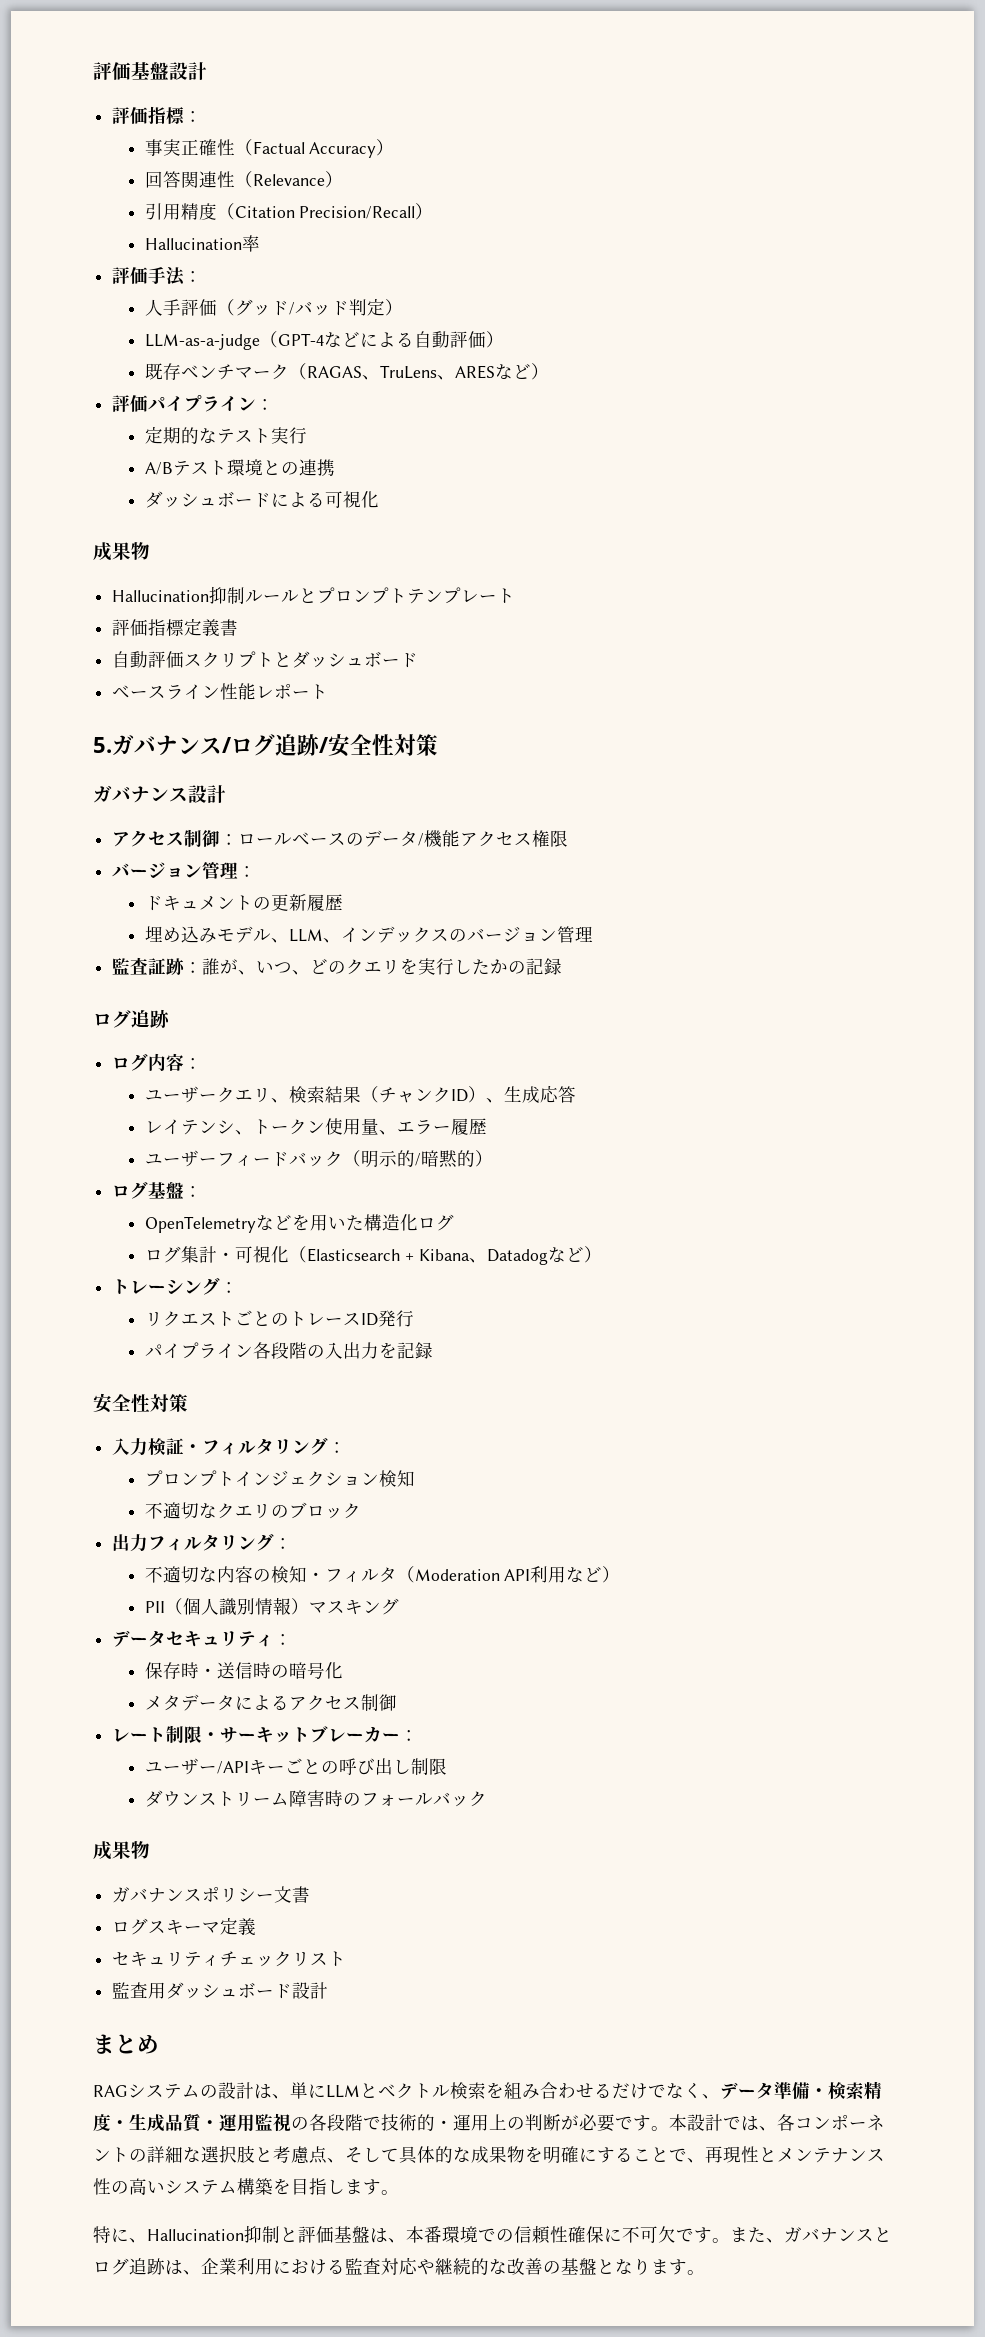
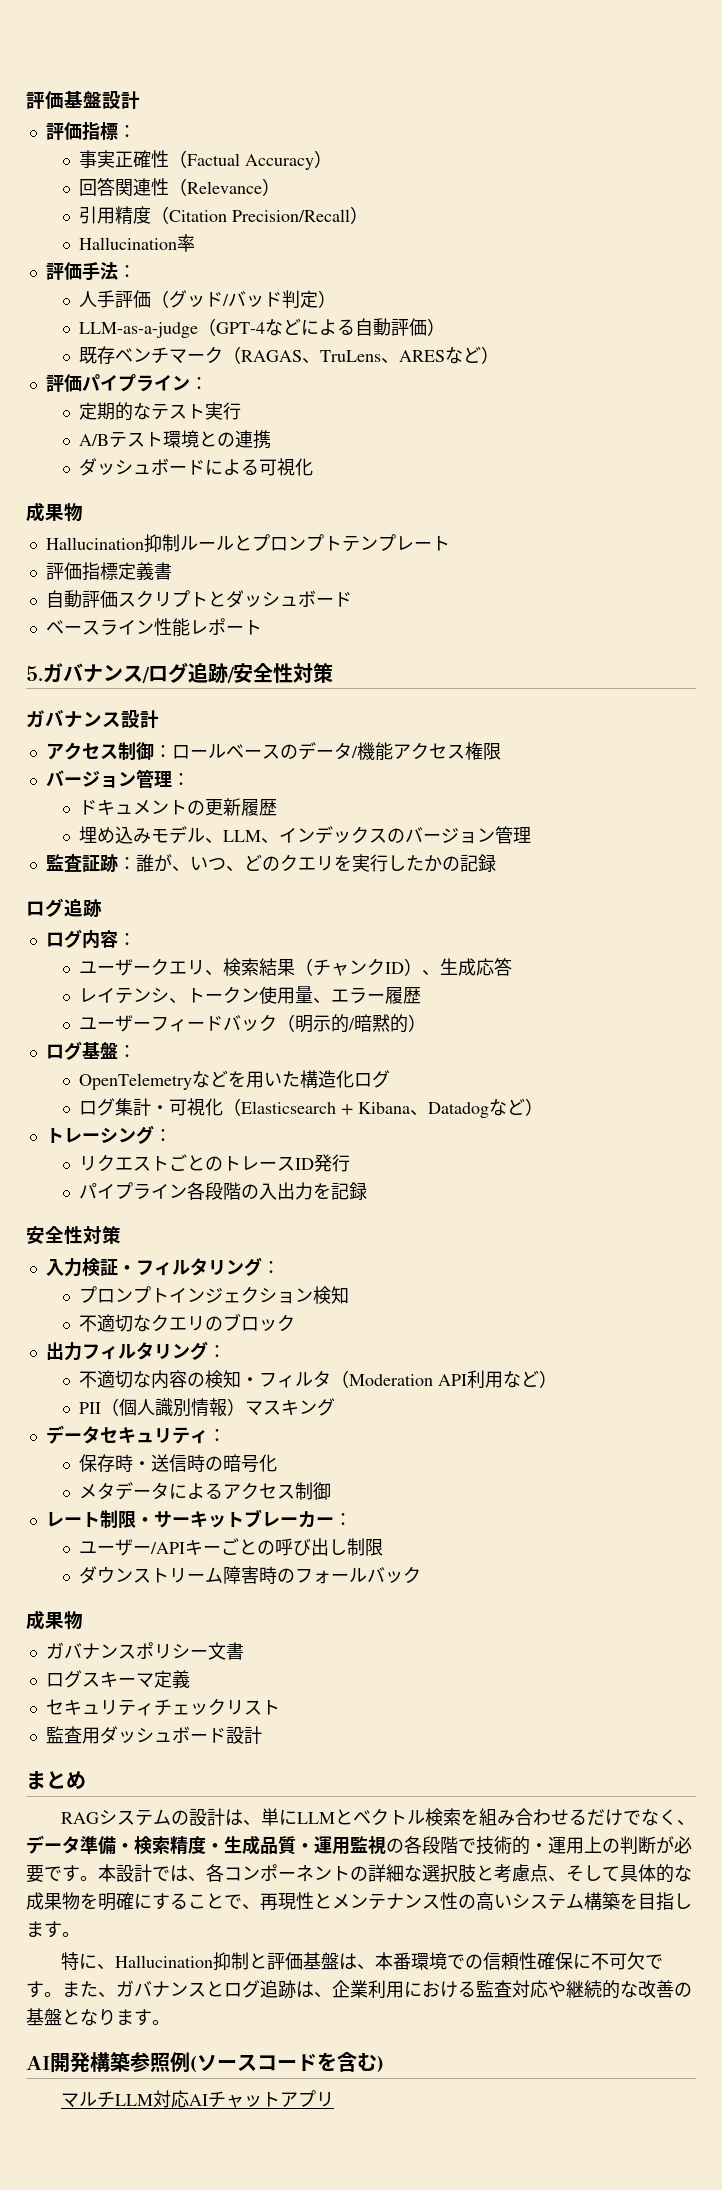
+ AI開発構築参照例(ソースコードを含む)
+ マルチLLM対応AIチャットアプリ

